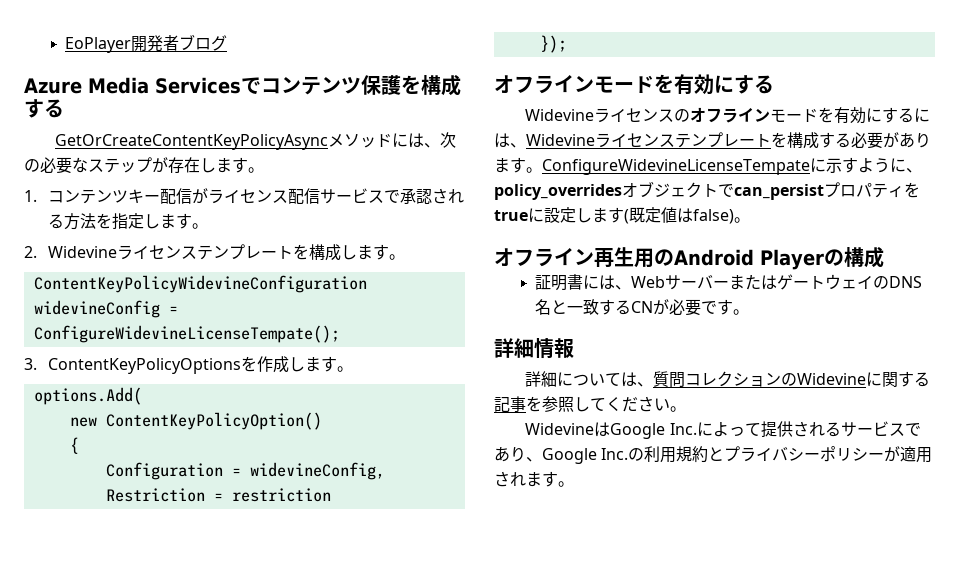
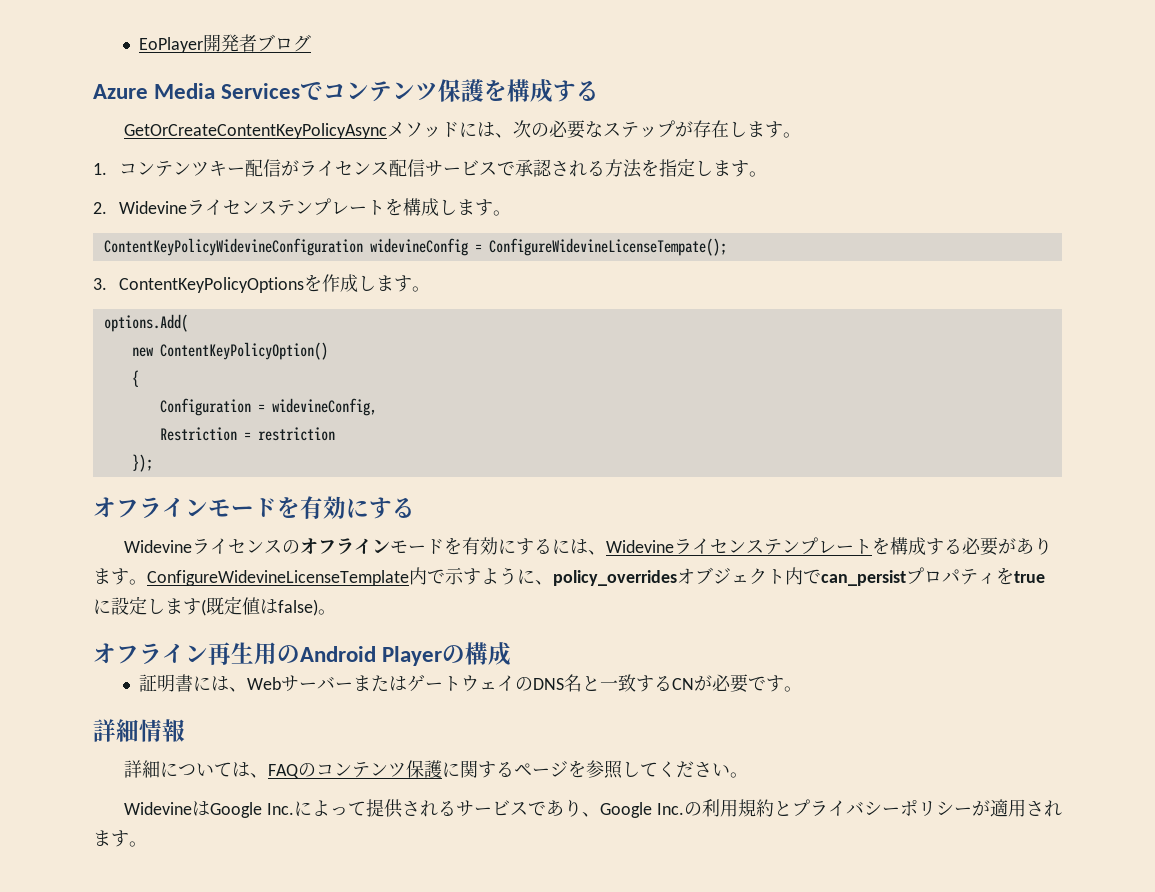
- ConfigureWidevineLicenseTempateに示すように、policy_overridesオブジェクトでcan_persistプロパティをtrueに設定します(既定値はfalse)。
+ ConfigureWidevineLicenseTemplate内で示すように、policy_overridesオブジェクト内でcan_persistプロパティをtrueに設定します(既定値はfalse)。
- 詳細については、質問コレクションのWidevineに関する記事を参照してください。
+ 詳細については、FAQのコンテンツ保護に関するページを参照してください。

